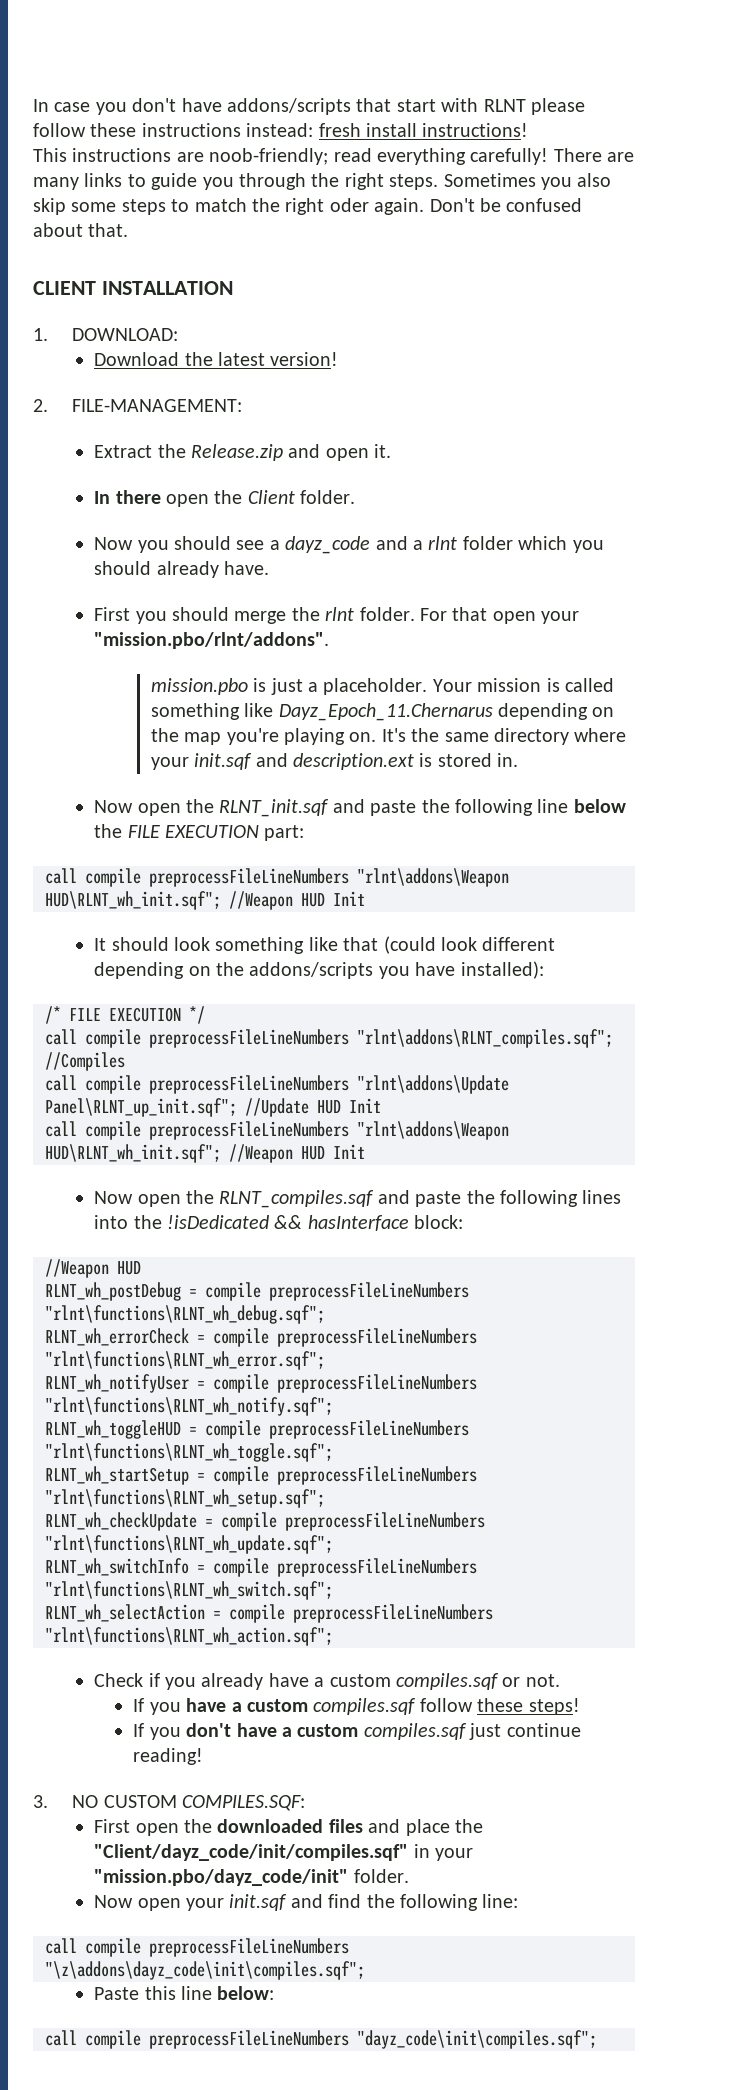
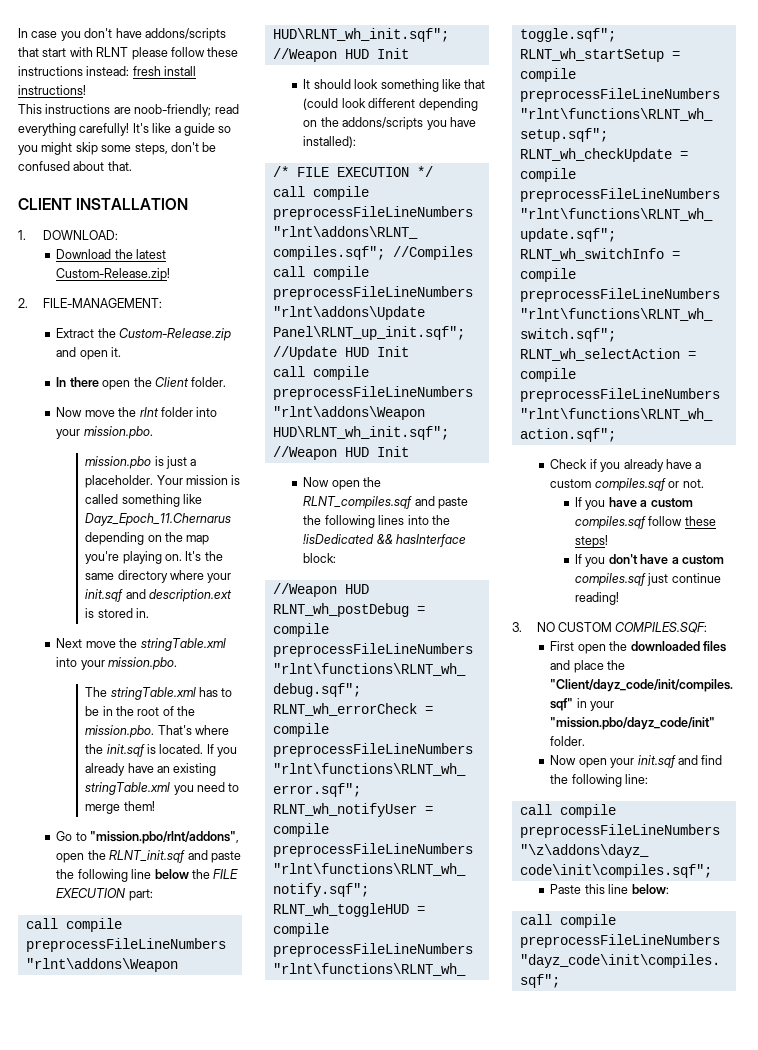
- There are many links to guide you through the right steps. Sometimes you also skip some steps to match the right oder again. Don't be confused about that.
+ It's like a guide so you might skip some steps, don't be confused about that.
- Download the latest version!
+ Download the latest Custom-Release.zip!
- Extract the Release.zip and open it.
+ Extract the Custom-Release.zip and open it.
- Now you should see a dayz_code and a rlnt folder which you should already have.
- First you should merge the rlnt folder. For that open your "mission.pbo/rlnt/addons".
+ Now move the rlnt folder into your mission.pbo.
- Now open the RLNT_init.sqf and paste the following line below the FILE EXECUTION part:
+ Next move the stringTable.xml into your mission.pbo.
+ The stringTable.xml has to be in the root of the mission.pbo. That's where the init.sqf is located. If you already have an existing stringTable.xml you need to merge them!
+ Go to "mission.pbo/rlnt/addons", open the RLNT_init.sqf and paste the following line below the FILE EXECUTION part:

